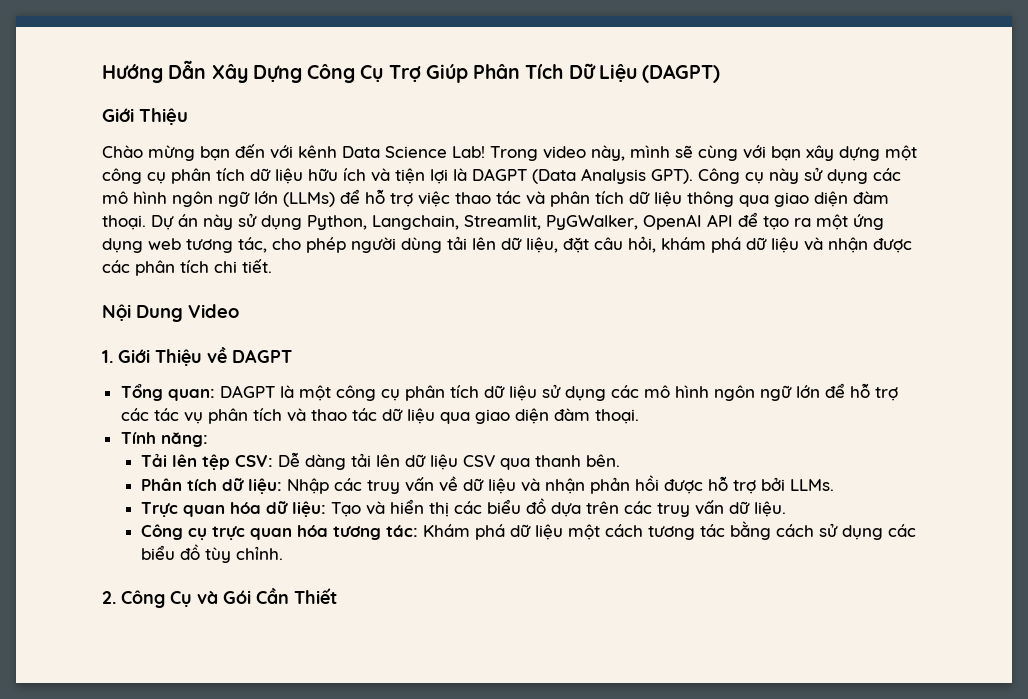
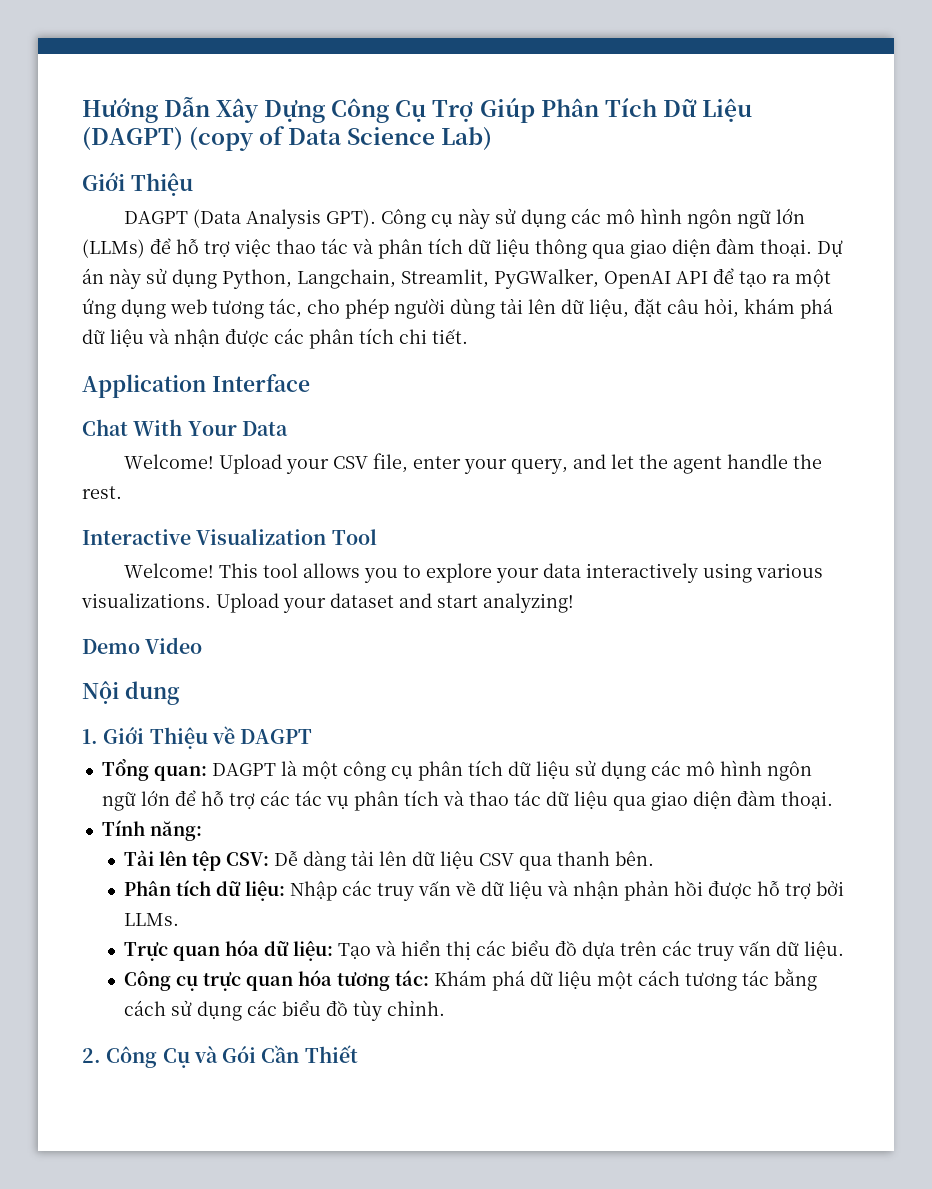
- Hướng Dẫn Xây Dựng Công Cụ Trợ Giúp Phân Tích Dữ Liệu (DAGPT)
+ Hướng Dẫn Xây Dựng Công Cụ Trợ Giúp Phân Tích Dữ Liệu (DAGPT) (copy of Data Science Lab)
  Giới Thiệu
- Chào mừng bạn đến với kênh Data Science Lab! Trong video này, mình sẽ cùng với bạn xây dựng một công cụ phân tích dữ liệu hữu ích và tiện lợi là DAGPT (Data Analysis GPT).
+ DAGPT (Data Analysis GPT).
+ Application Interface
+ Chat With Your Data
+ Welcome! Upload your CSV file, enter your query, and let the agent handle the rest.
+ Interactive Visualization Tool
+ Welcome! This tool allows you to explore your data interactively using various visualizations. Upload your dataset and start analyzing!
+ Demo Video
- Nội Dung Video
+ Nội dung

